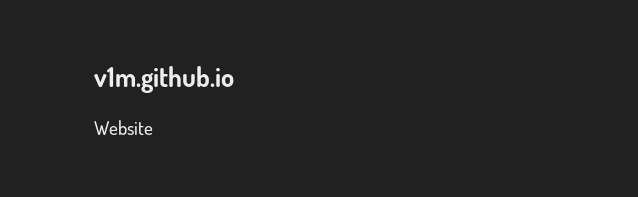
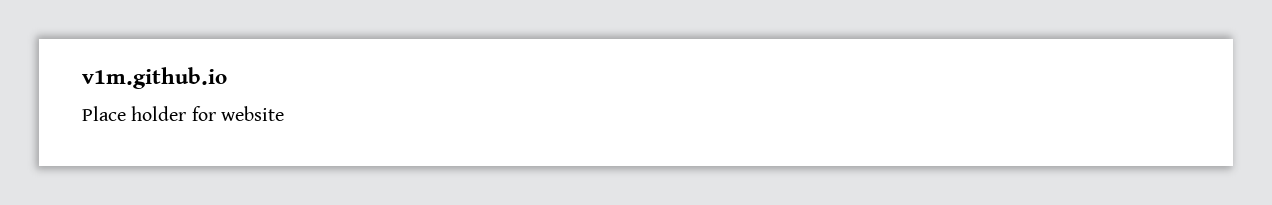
- Website
+ Place holder for website

